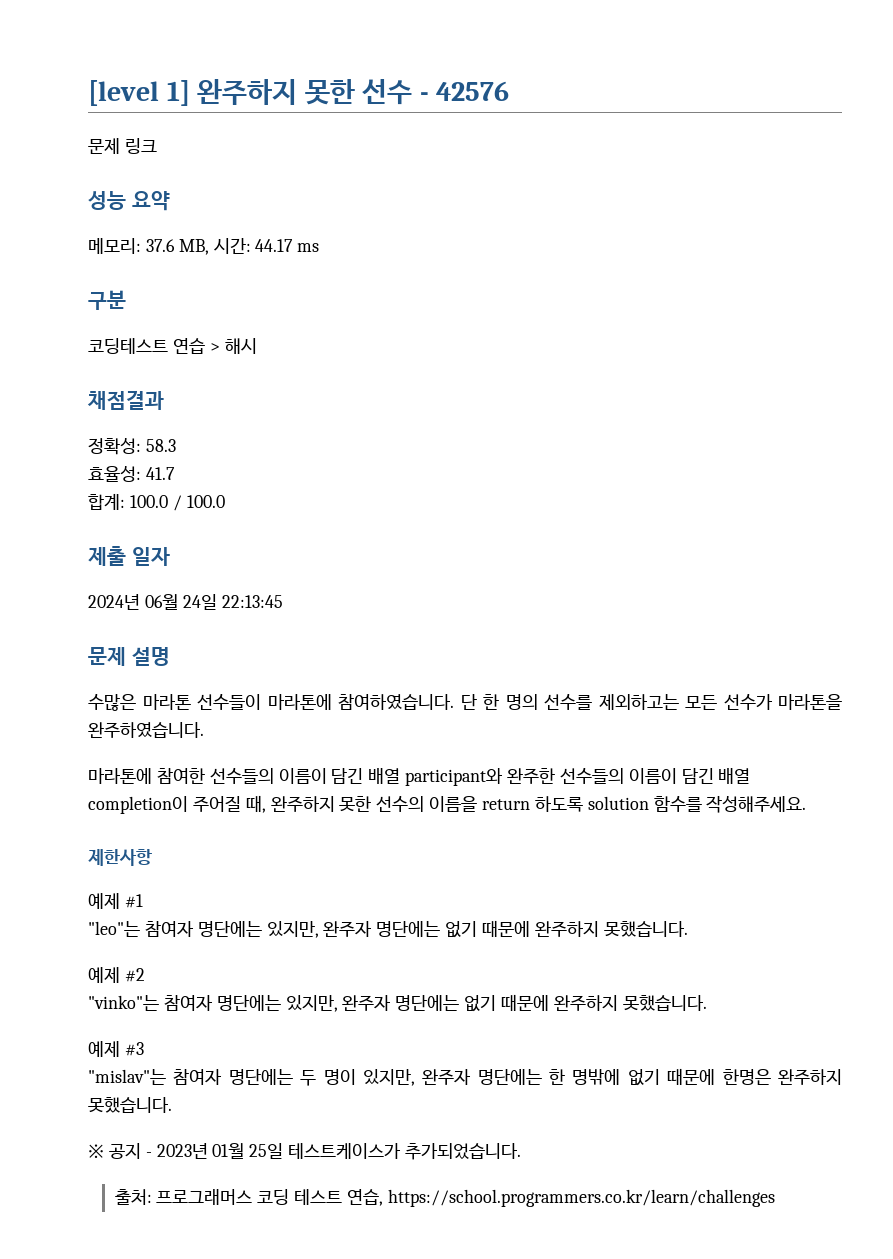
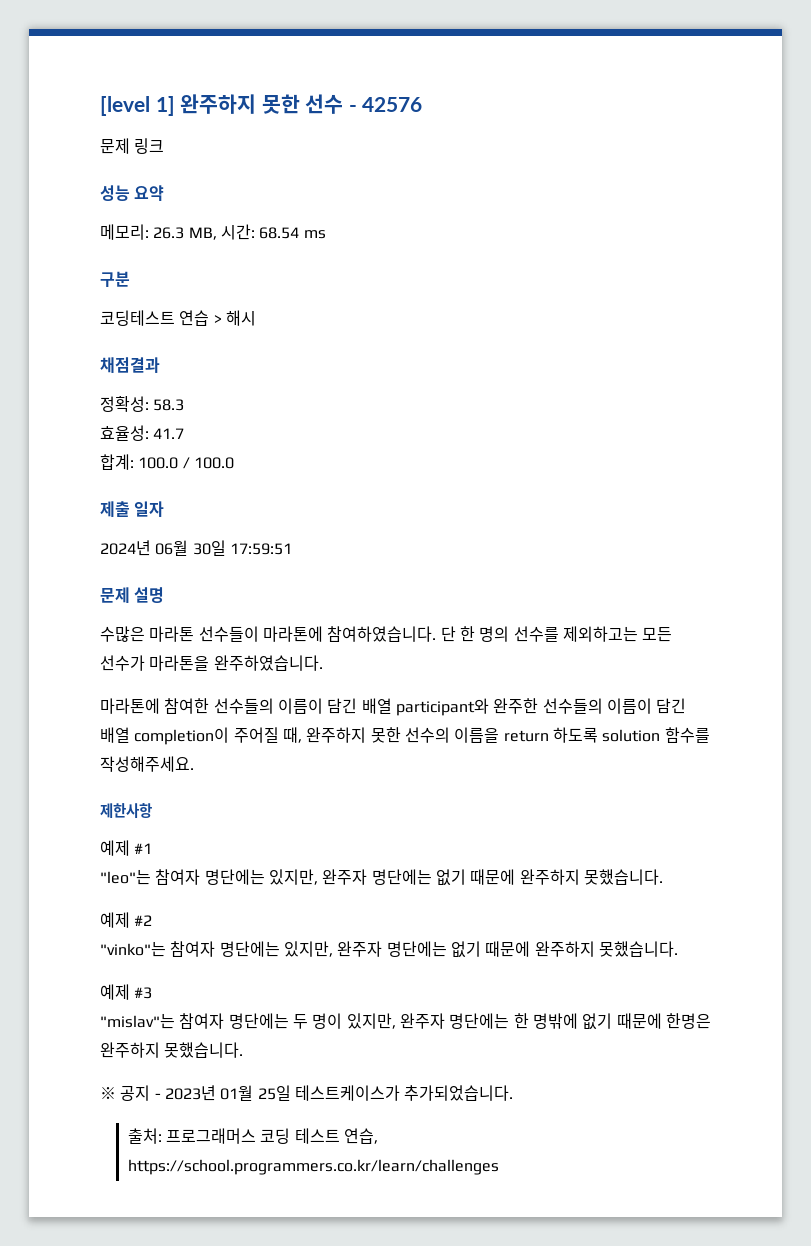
- 메모리: 37.6 MB, 시간: 44.17 ms
+ 메모리: 26.3 MB, 시간: 68.54 ms
- 2024년 06월 24일 22:13:45
+ 2024년 06월 30일 17:59:51

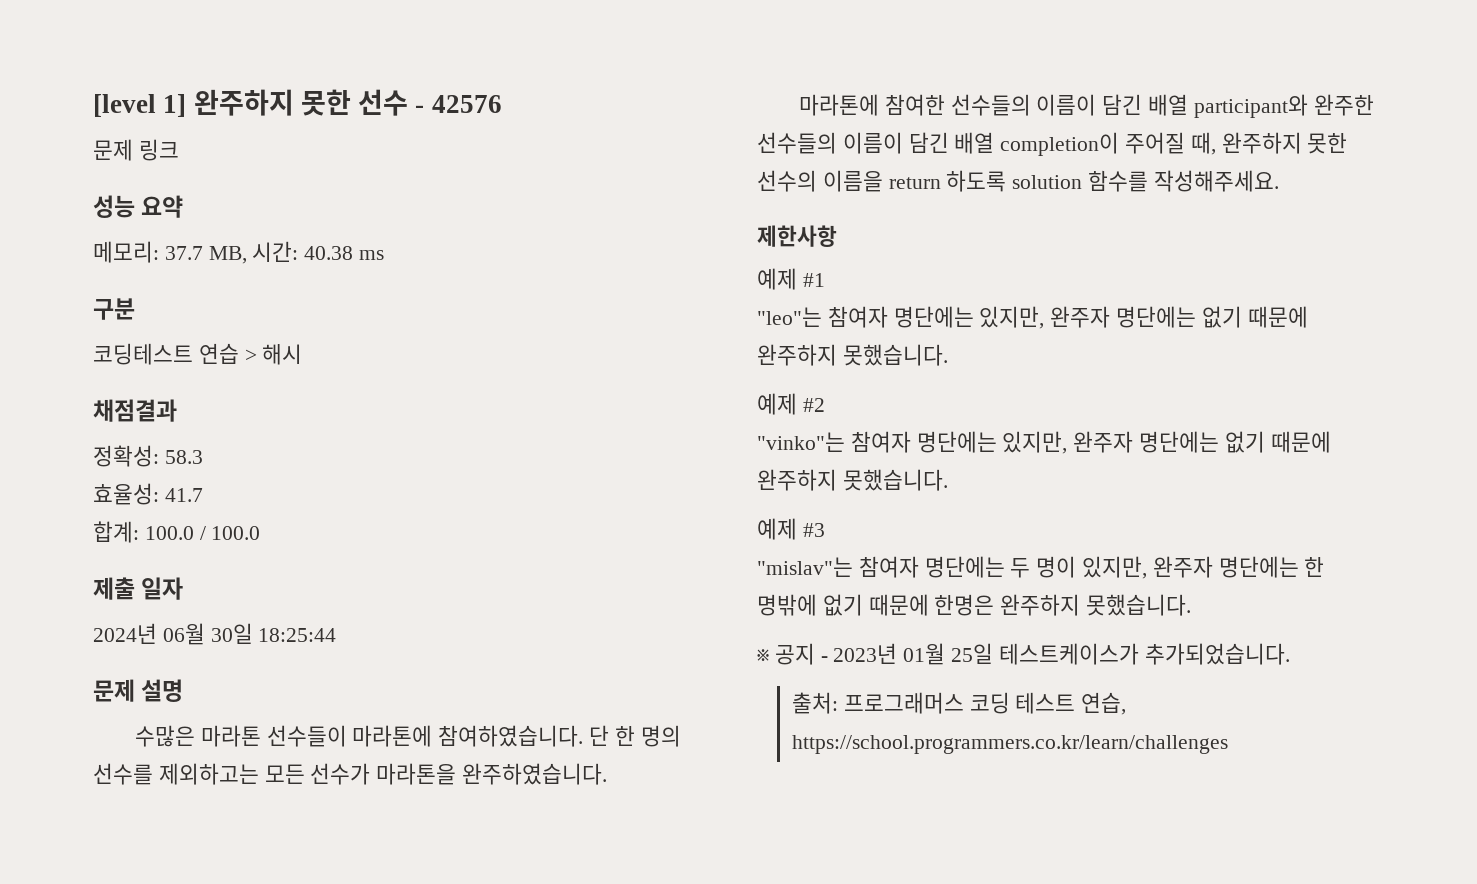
- 메모리: 26.3 MB, 시간: 68.54 ms
+ 메모리: 37.7 MB, 시간: 40.38 ms
- 2024년 06월 30일 17:59:51
+ 2024년 06월 30일 18:25:44

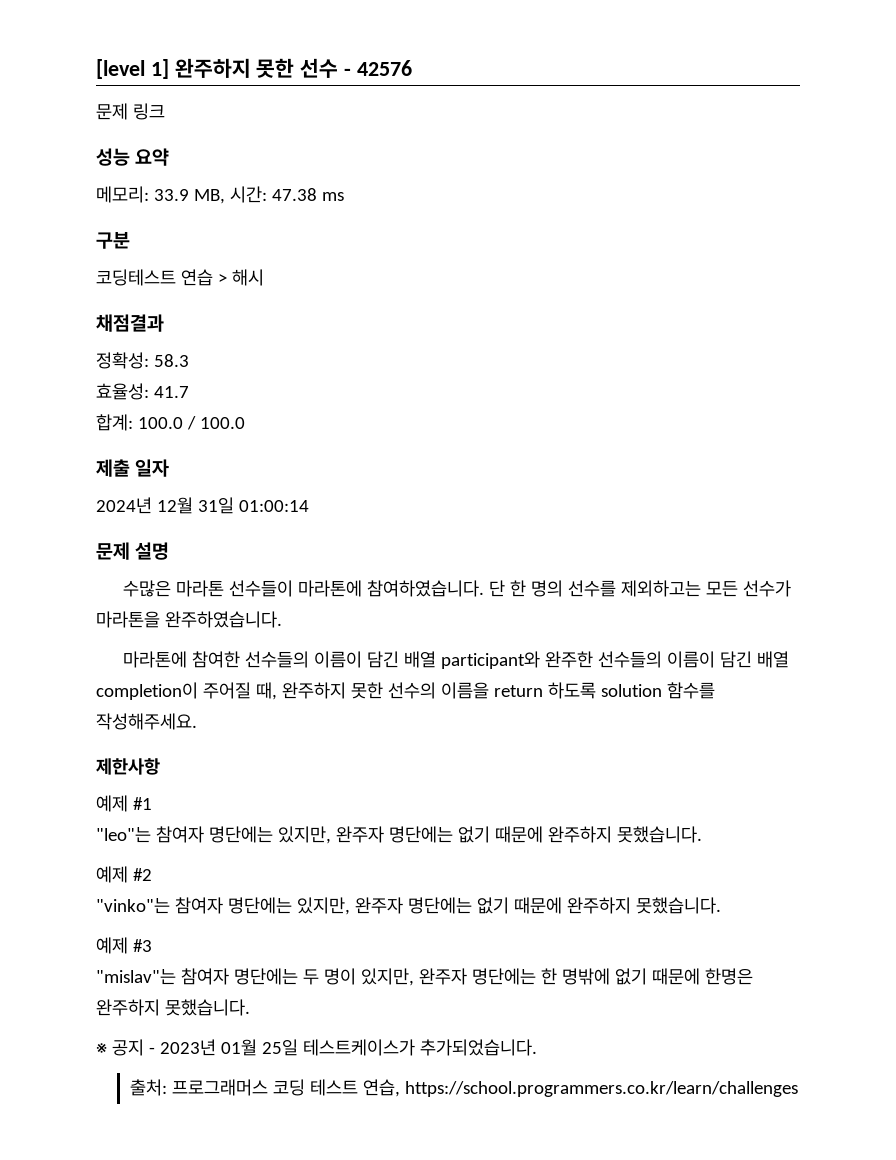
- 메모리: 37.7 MB, 시간: 40.38 ms
+ 메모리: 33.9 MB, 시간: 47.38 ms
- 2024년 06월 30일 18:25:44
+ 2024년 12월 31일 01:00:14

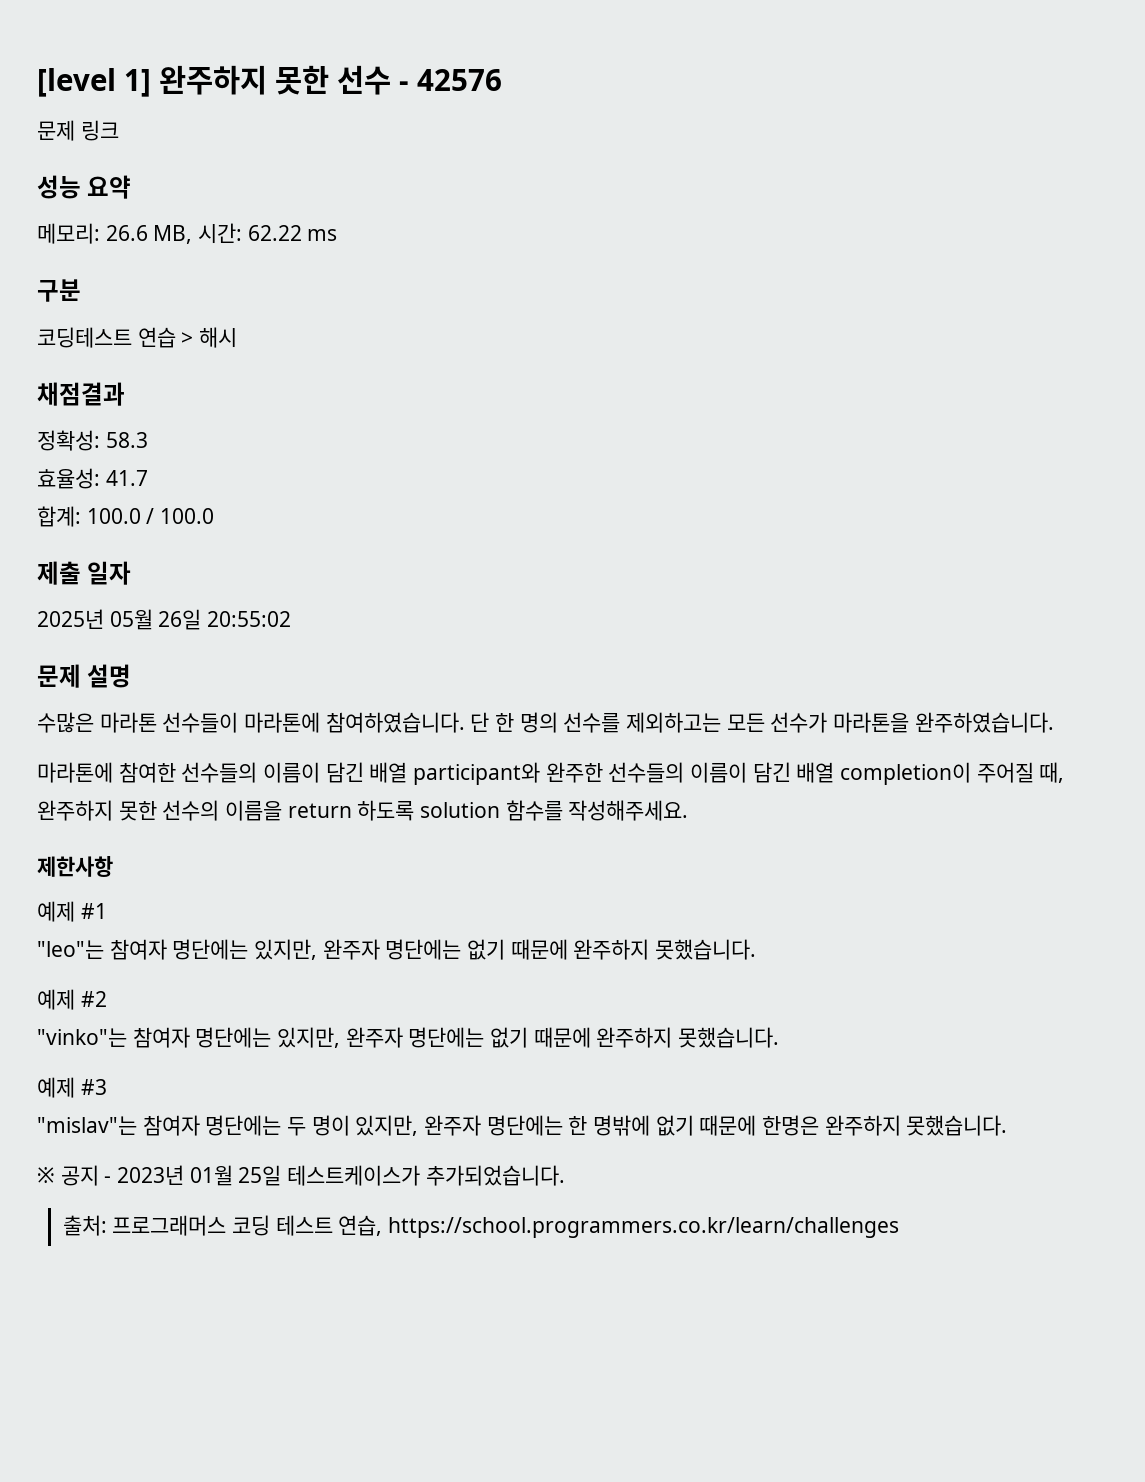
- 메모리: 33.9 MB, 시간: 47.38 ms
+ 메모리: 26.6 MB, 시간: 62.22 ms
- 2024년 12월 31일 01:00:14
+ 2025년 05월 26일 20:55:02

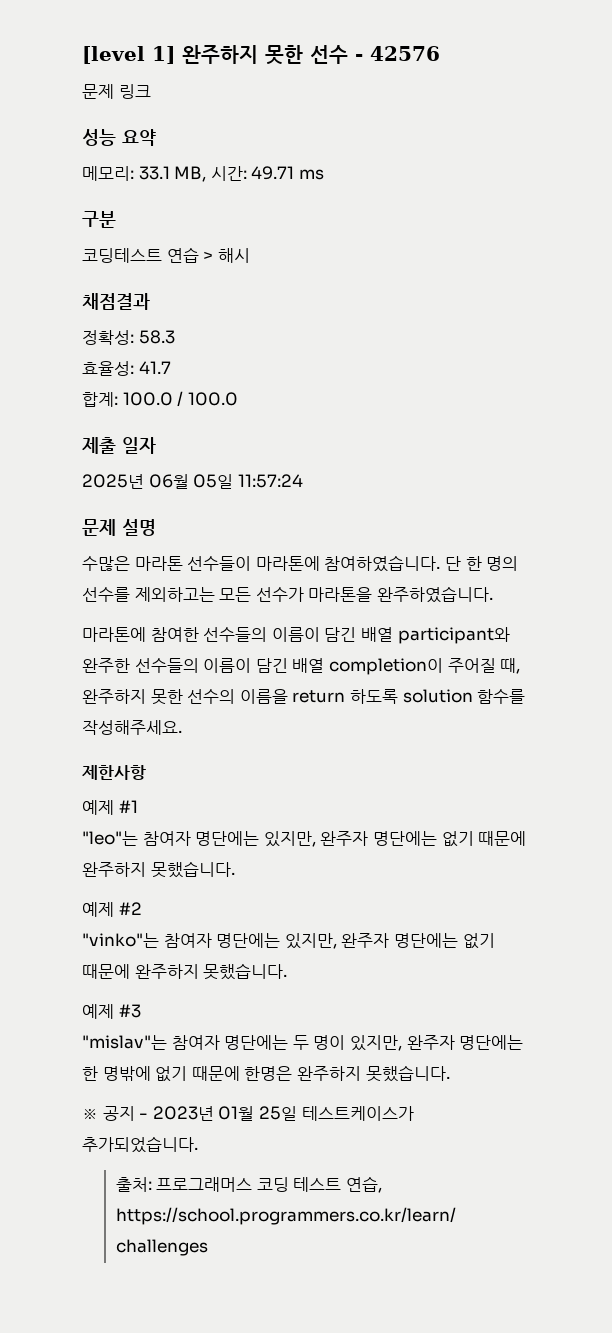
- 메모리: 26.6 MB, 시간: 62.22 ms
+ 메모리: 33.1 MB, 시간: 49.71 ms
- 2025년 05월 26일 20:55:02
+ 2025년 06월 05일 11:57:24

